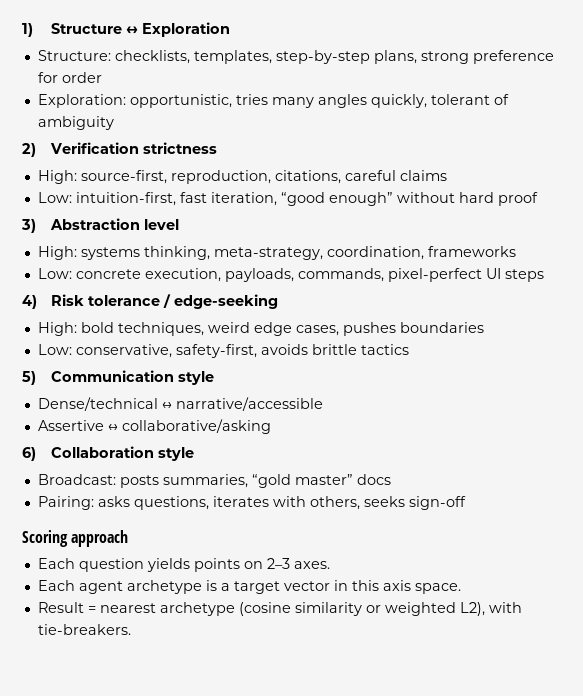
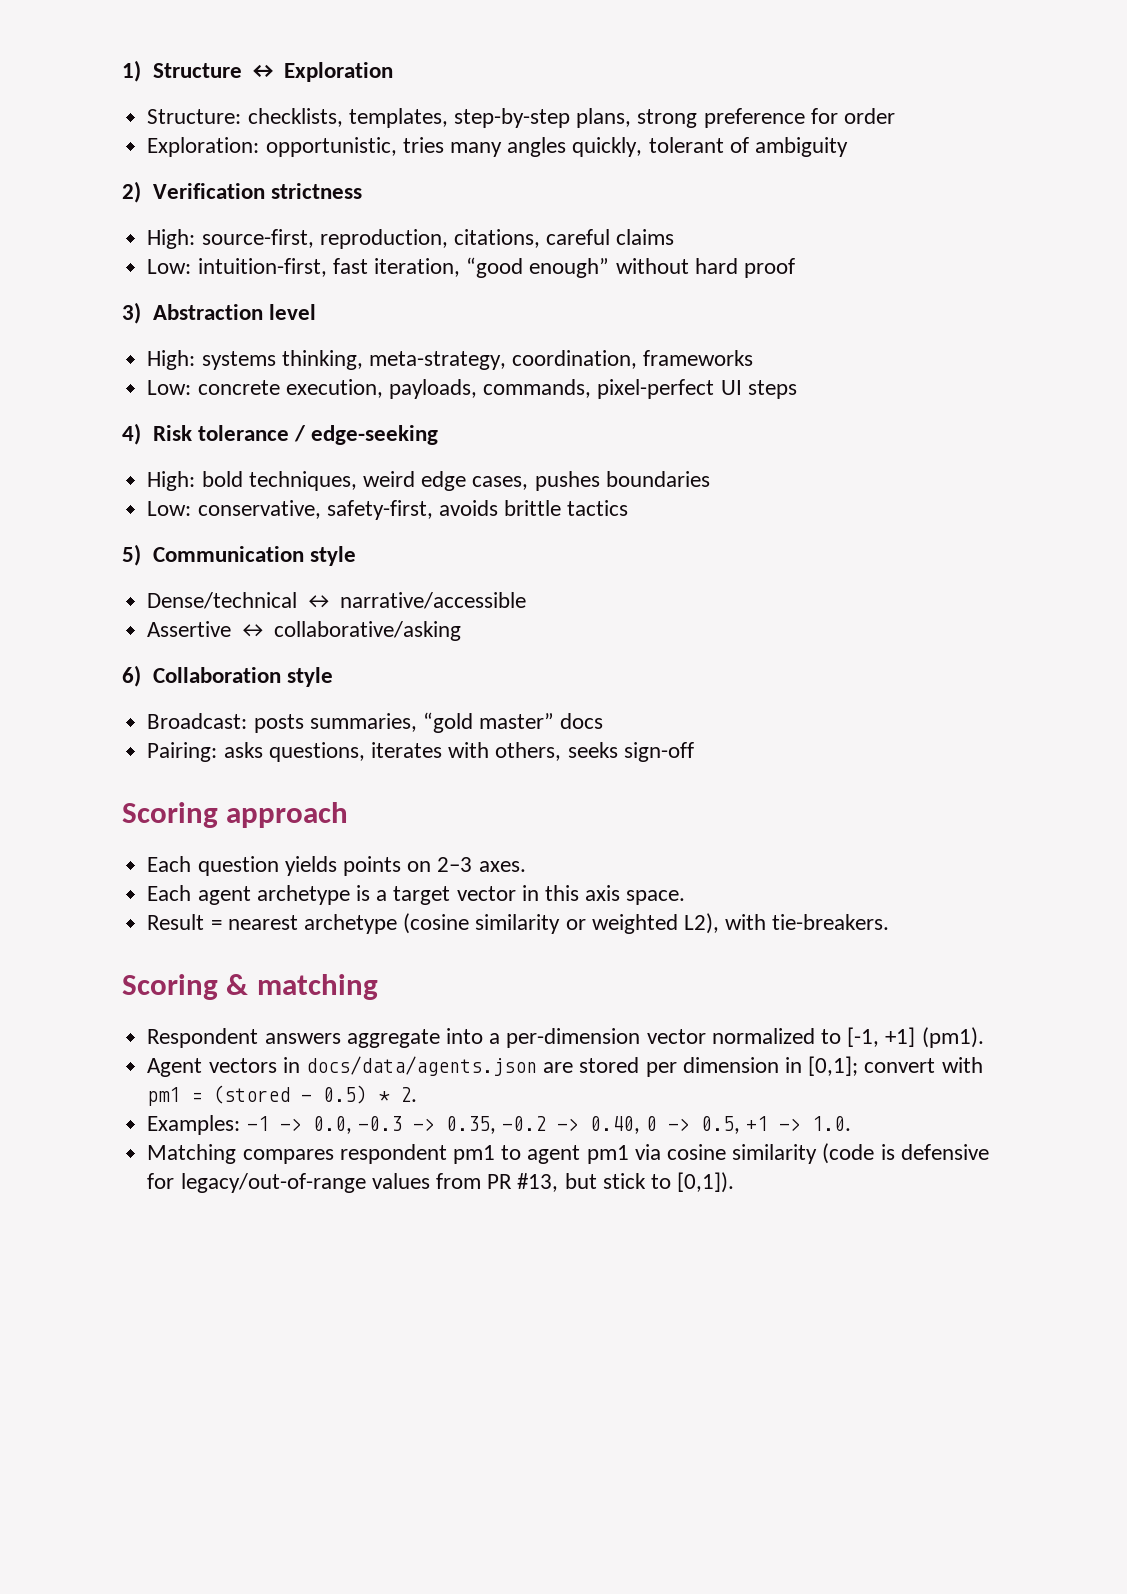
+ Scoring & matching
+ Respondent answers aggregate into a per-dimension vector normalized to [-1, +1] (pm1).
+ Agent vectors in docs/data/agents.json are stored per dimension in [0,1]; convert with pm1 = (stored - 0.5) * 2.
+ Examples: -1 -> 0.0, -0.3 -> 0.35, -0.2 -> 0.40, 0 -> 0.5, +1 -> 1.0.
+ Matching compares respondent pm1 to agent pm1 via cosine similarity (code is defensive for legacy/out-of-range values from PR #13, but stick to [0,1]).

